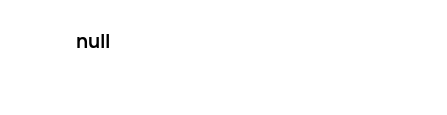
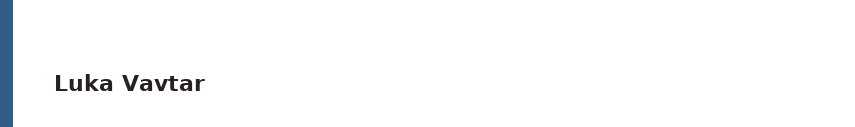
- null
+ Luka Vavtar

